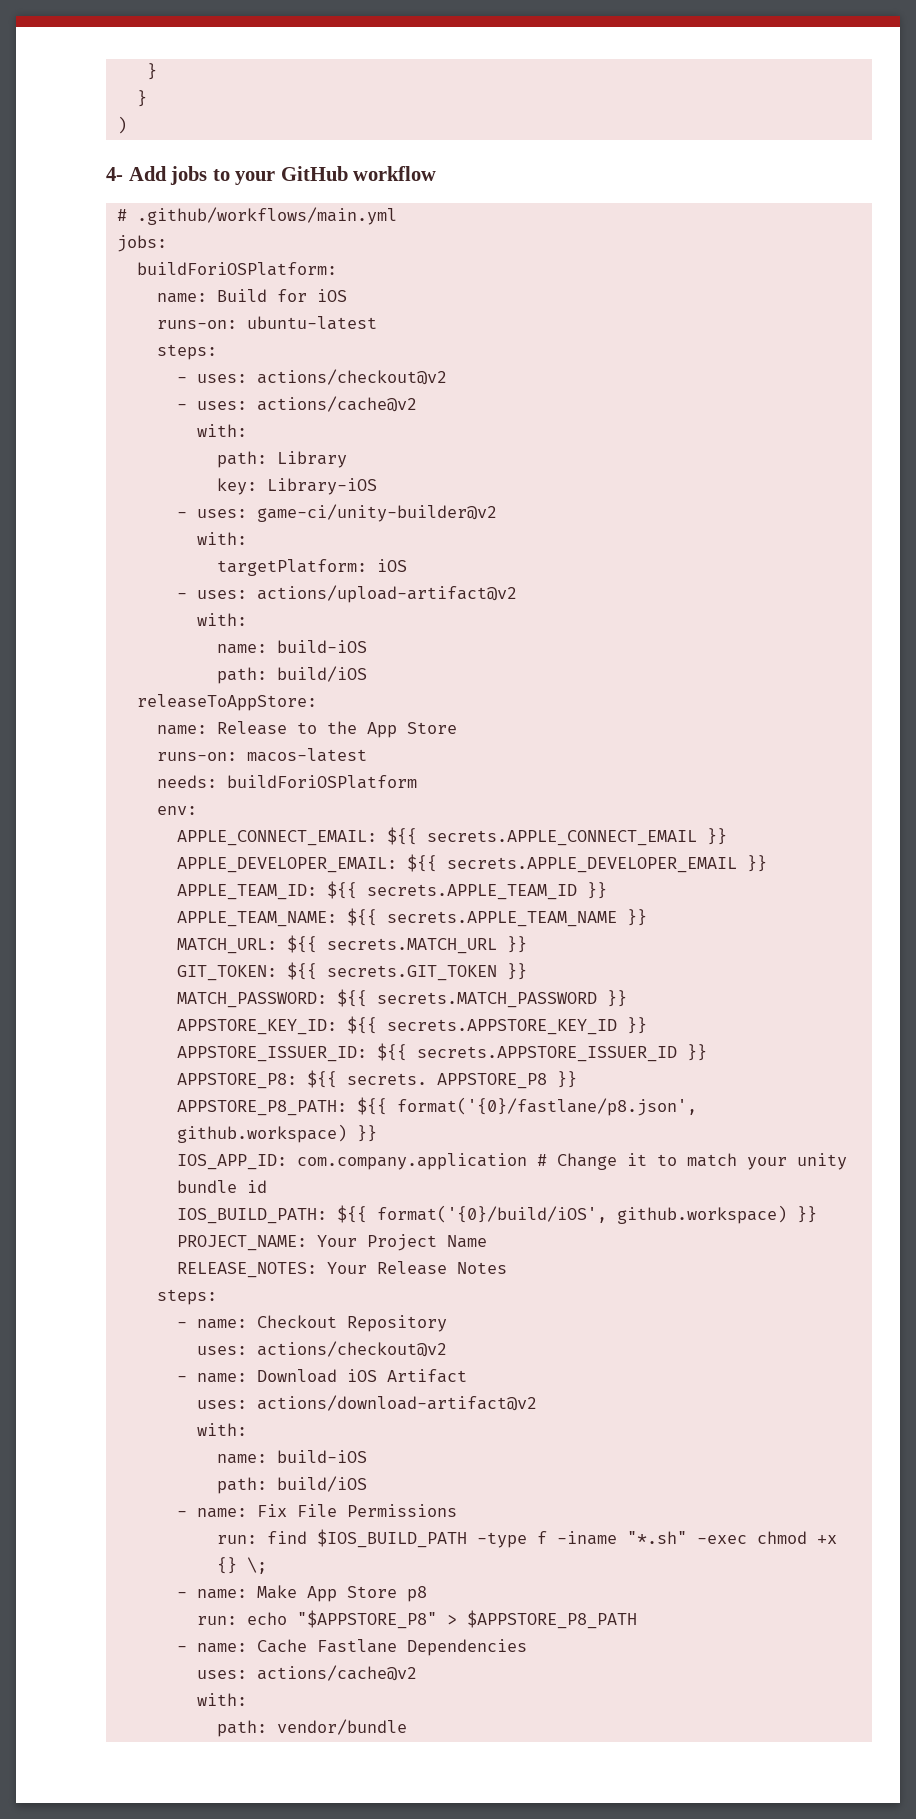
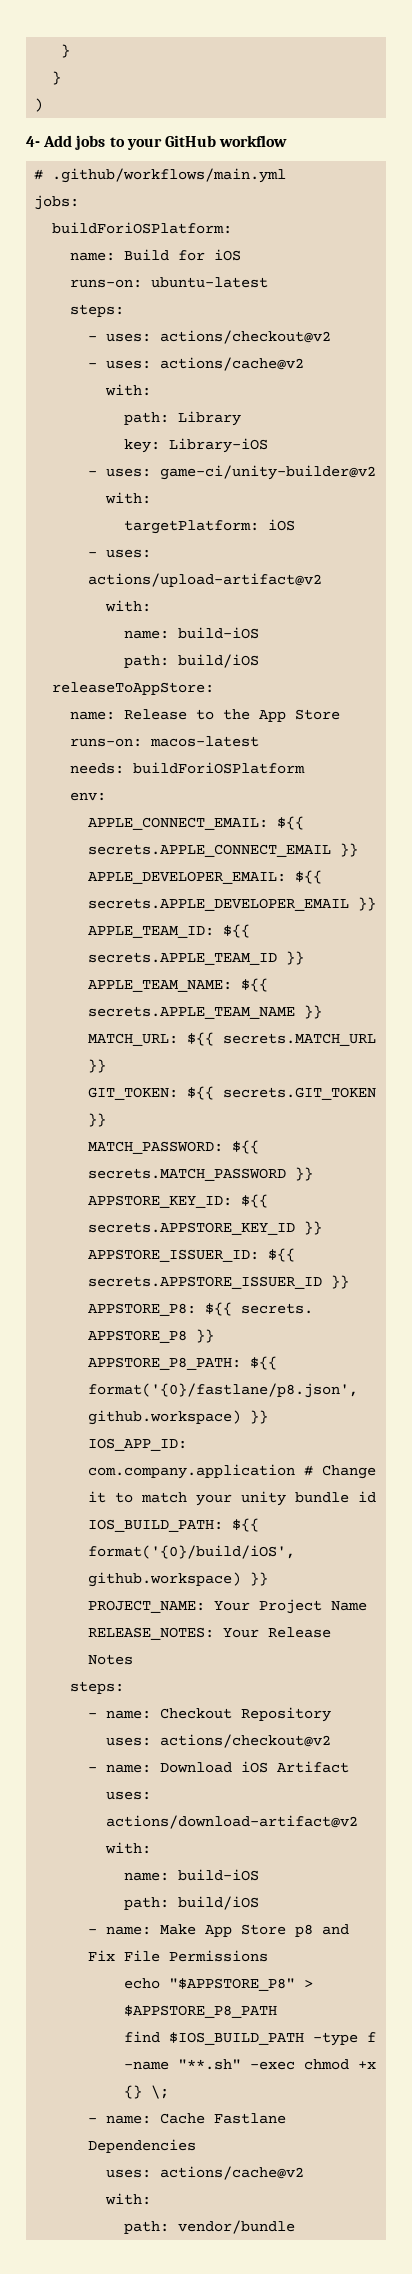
- - name: Fix File Permissions
+ - name: Make App Store p8 and Fix File Permissions
- run: find $IOS_BUILD_PATH -type f -iname "*.sh" -exec chmod +x {} \;
+ echo "$APPSTORE_P8" > $APPSTORE_P8_PATH
+ find $IOS_BUILD_PATH -type f -name "**.sh" -exec chmod +x {} \;
- - name: Make App Store p8
- run: echo "$APPSTORE_P8" > $APPSTORE_P8_PATH

